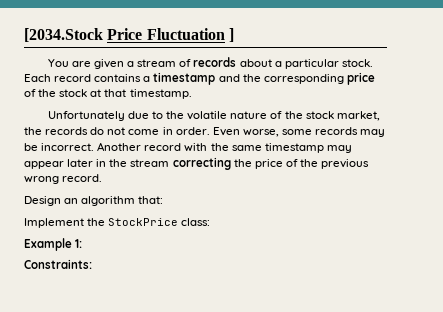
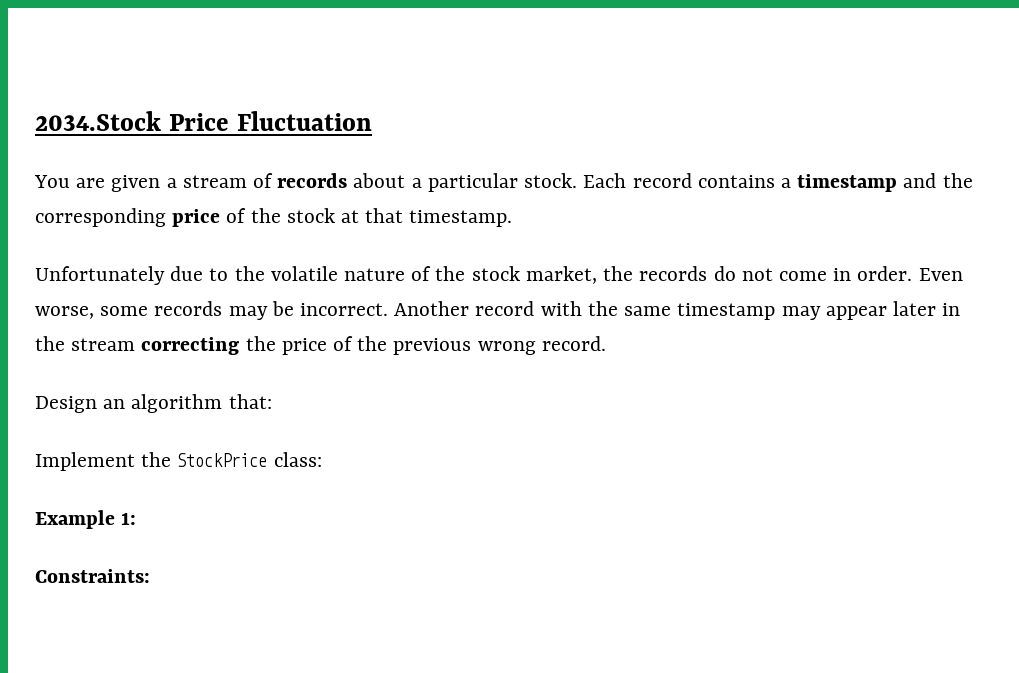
- [2034.Stock Price Fluctuation ]
+ 2034.Stock Price Fluctuation

